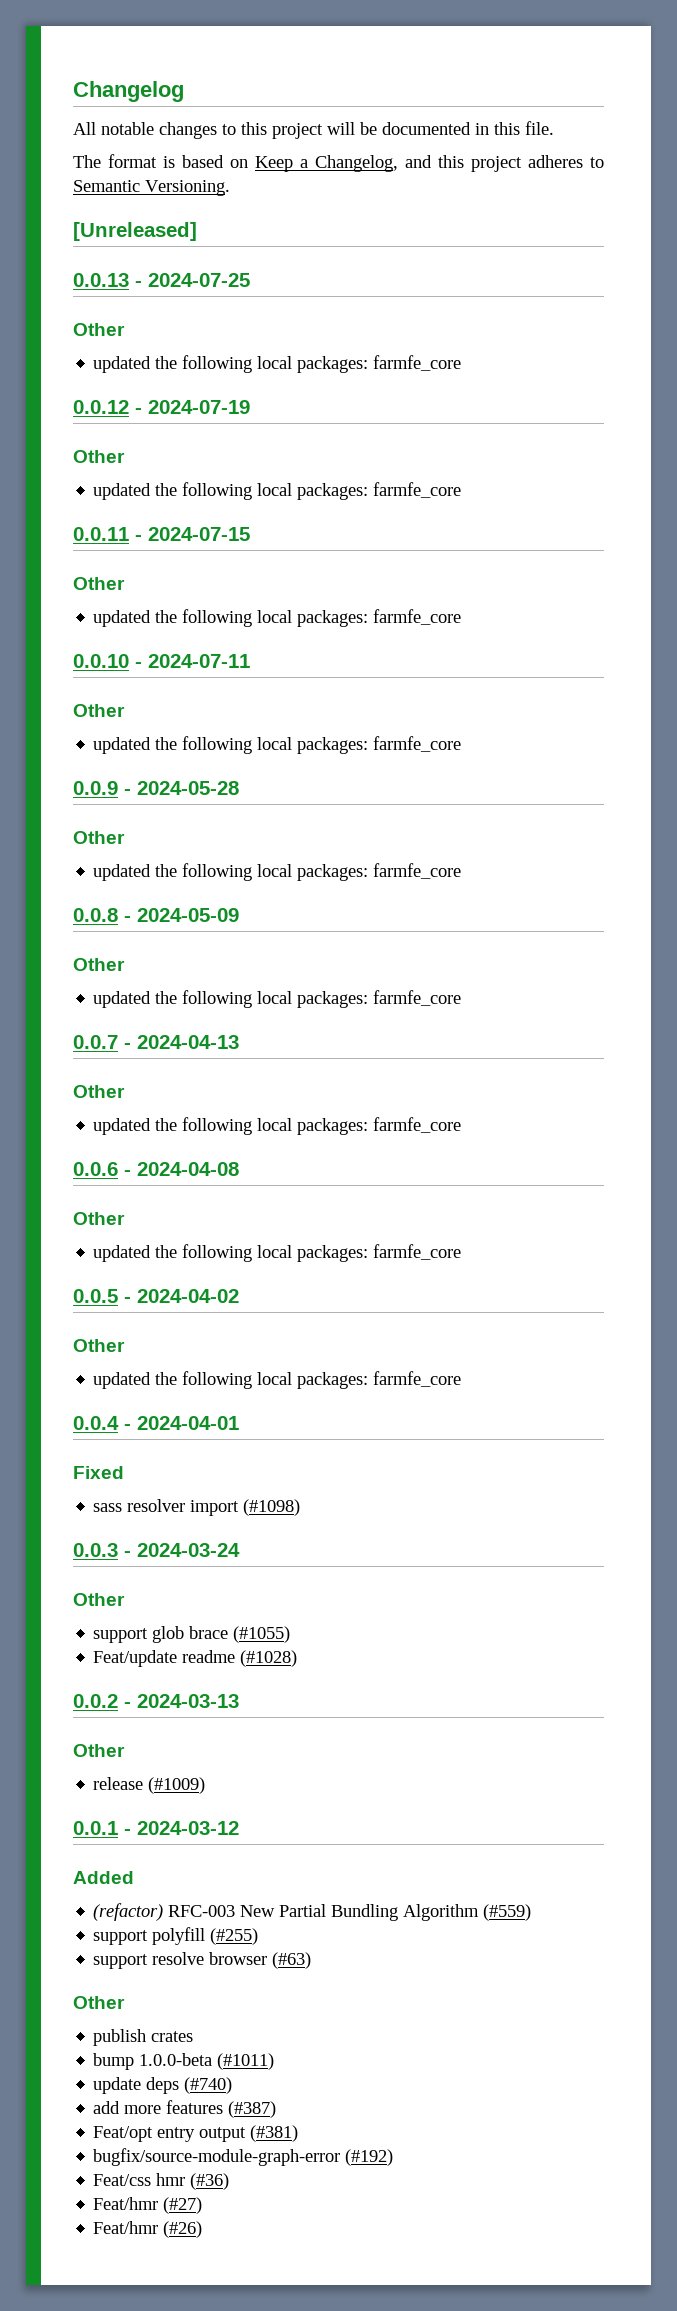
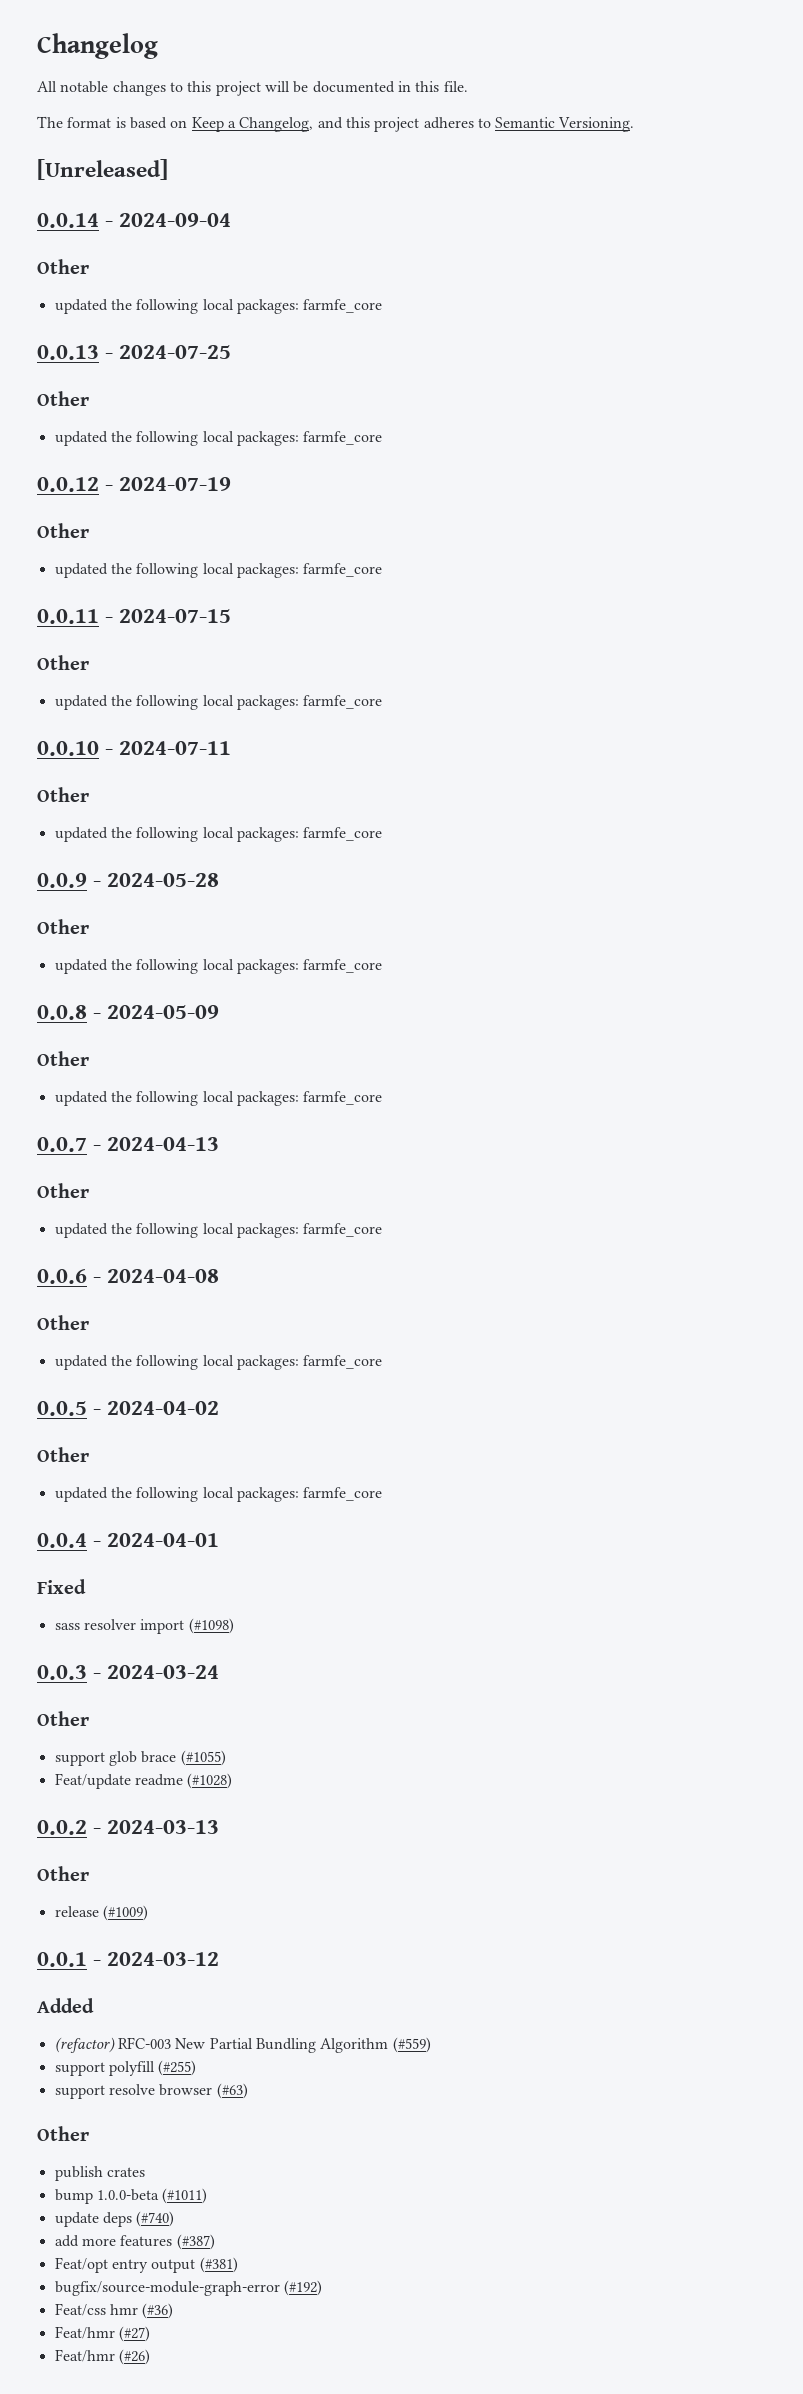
+ 0.0.14 - 2024-09-04
+ Other
+ updated the following local packages: farmfe_core

